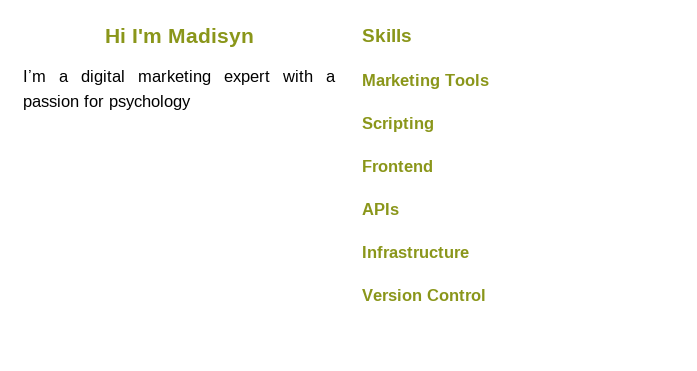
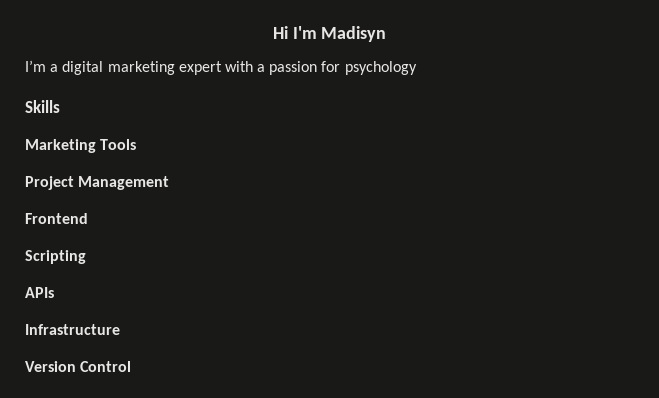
- Scripting
+ Project Management
+ Scripting

